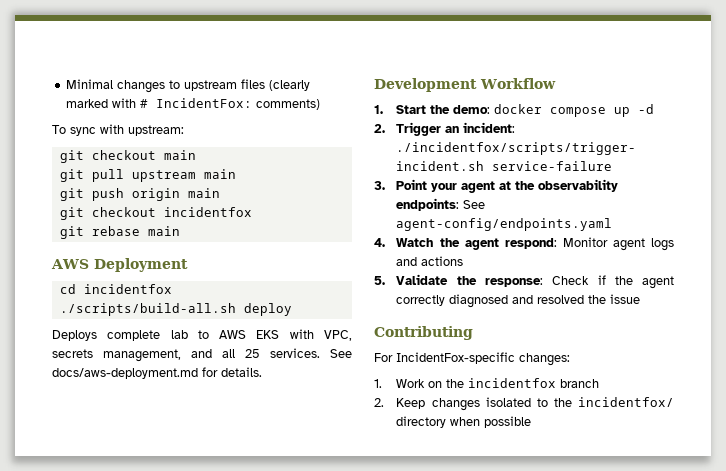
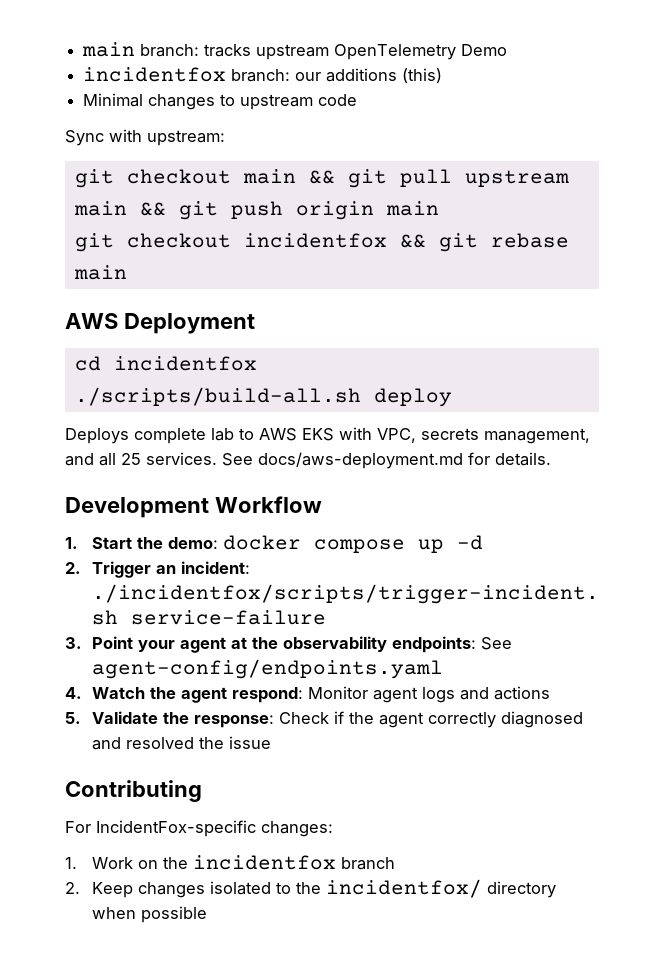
- Minimal changes to upstream files (clearly marked with # IncidentFox: comments)
- To sync with upstream:
+ main branch: tracks upstream OpenTelemetry Demo
+ incidentfox branch: our additions (this)
+ Minimal changes to upstream code
+ Sync with upstream:
- git checkout main
- git pull upstream main
- git push origin main
+ git checkout main && git pull upstream main && git push origin main
- git checkout incidentfox
- git rebase main
+ git checkout incidentfox && git rebase main

